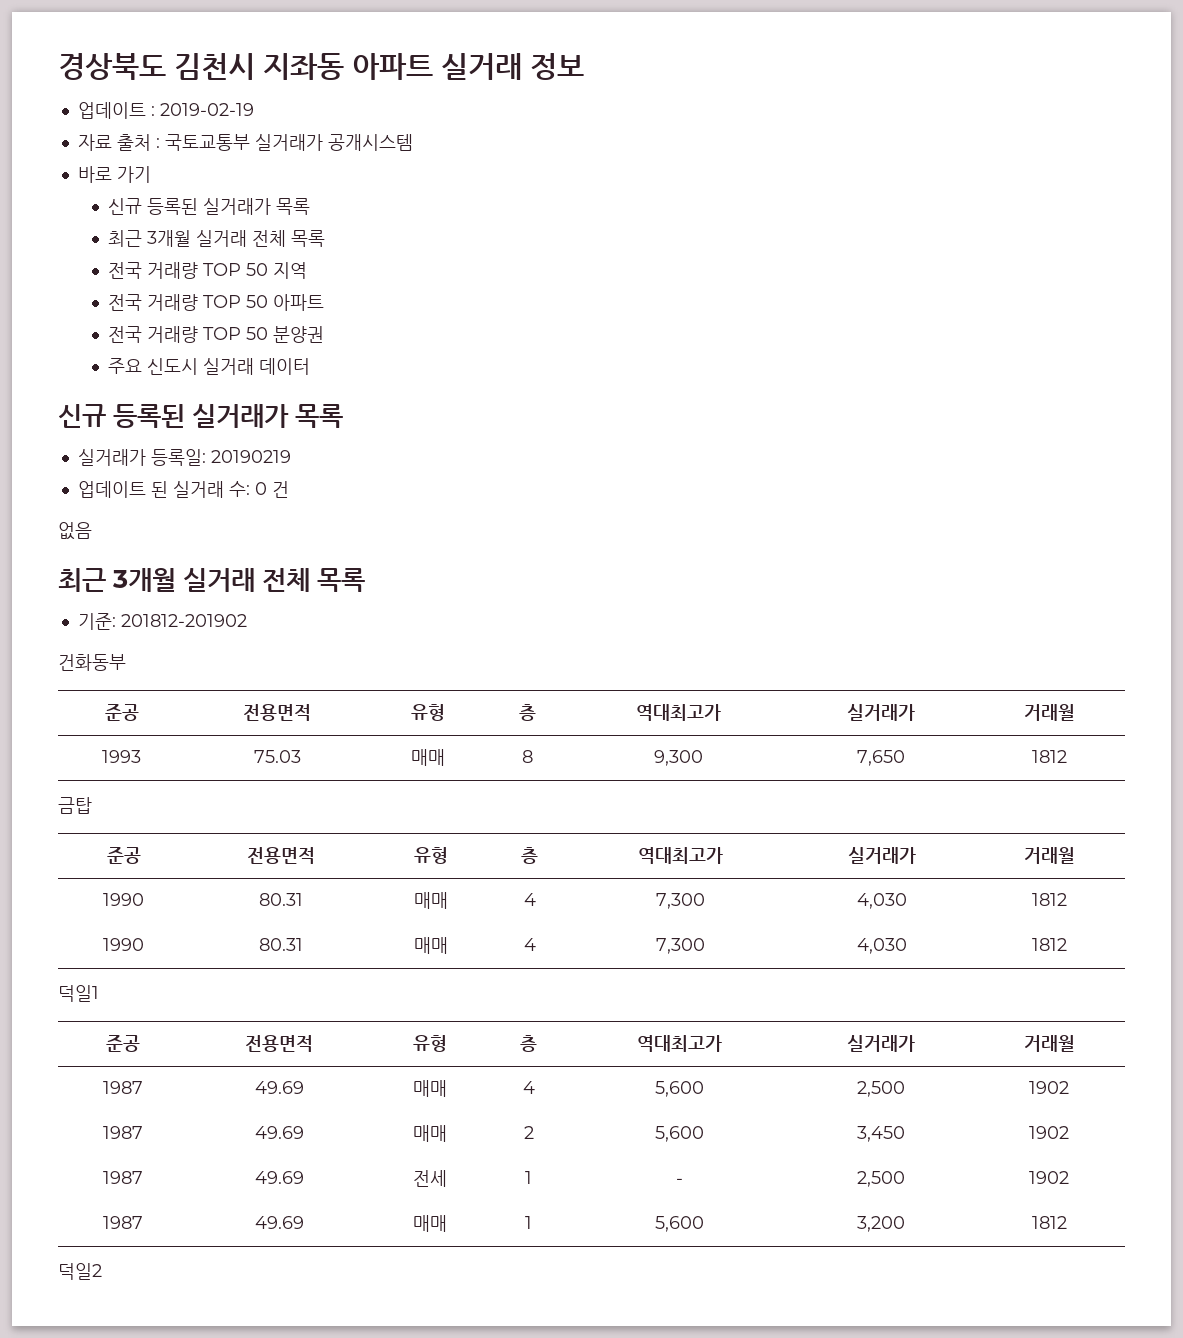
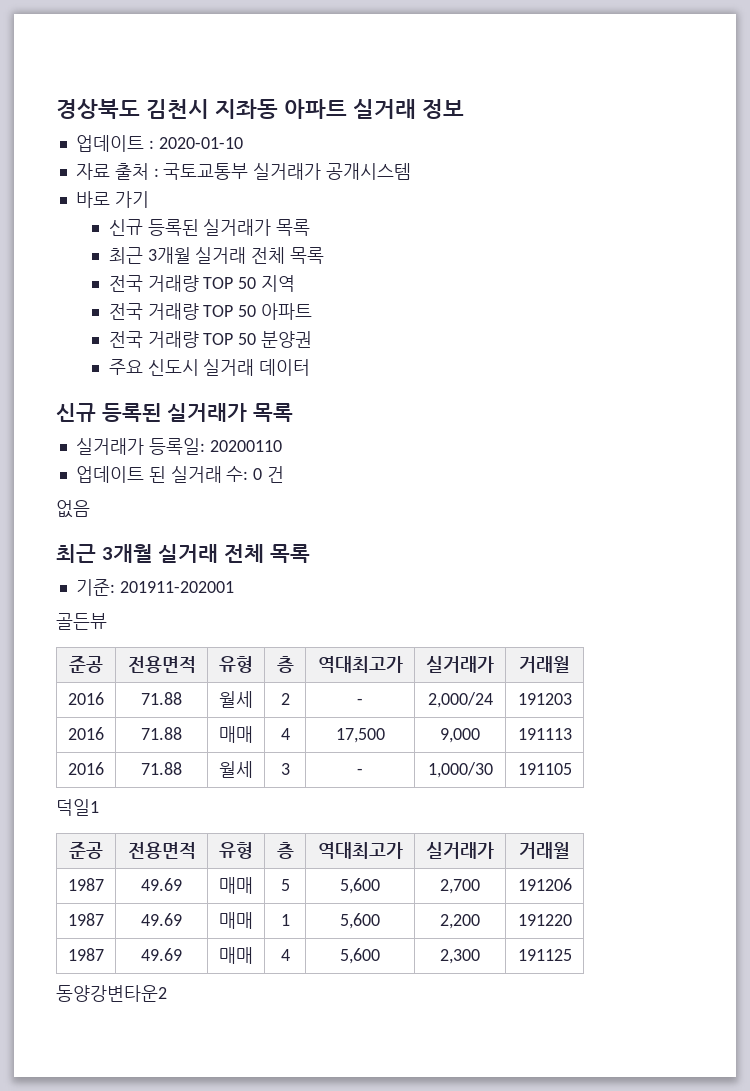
- 업데이트 : 2019-02-19
+ 업데이트 : 2020-01-10
- 실거래가 등록일: 20190219
+ 실거래가 등록일: 20200110
- 기준: 201812-201902
- 건화동부
+ 기준: 201911-202001
+ 골든뷰
  준공 | 전용면적 | 유형 | 층 | 역대최고가 | 실거래가 | 거래월
- 1993 | 75.03 | 매매 | 8 | 9,300 | 7,650 | 1812
- 금탑
- 준공 | 전용면적 | 유형 | 층 | 역대최고가 | 실거래가 | 거래월
- 1990 | 80.31 | 매매 | 4 | 7,300 | 4,030 | 1812
- 1990 | 80.31 | 매매 | 4 | 7,300 | 4,030 | 1812
+ 2016 | 71.88 | 월세 | 2 | - | 2,000/24 | 191203
+ 2016 | 71.88 | 매매 | 4 | 17,500 | 9,000 | 191113
+ 2016 | 71.88 | 월세 | 3 | - | 1,000/30 | 191105
- 1987 | 49.69 | 매매 | 4 | 5,600 | 2,500 | 1902
- 1987 | 49.69 | 매매 | 2 | 5,600 | 3,450 | 1902
- 1987 | 49.69 | 전세 | 1 | - | 2,500 | 1902
+ 1987 | 49.69 | 매매 | 5 | 5,600 | 2,700 | 191206
- 1987 | 49.69 | 매매 | 1 | 5,600 | 3,200 | 1812
- 덕일2
+ 1987 | 49.69 | 매매 | 1 | 5,600 | 2,200 | 191220
+ 1987 | 49.69 | 매매 | 4 | 5,600 | 2,300 | 191125
+ 동양강변타운2

